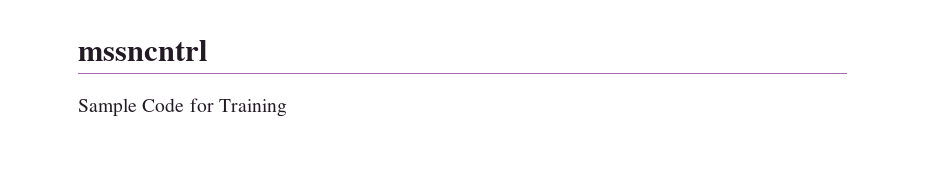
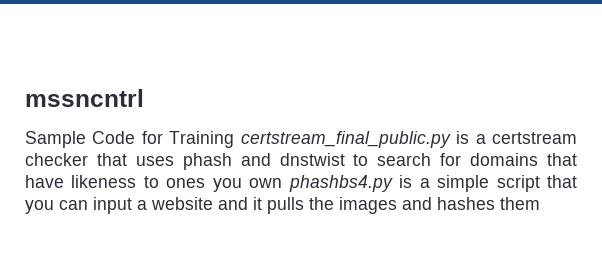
- Sample Code for Training
+ Sample Code for Training certstream_final_public.py is a certstream checker that uses phash and dnstwist to search for domains that have likeness to ones you own phashbs4.py is a simple script that you can input a website and it pulls the images and hashes them

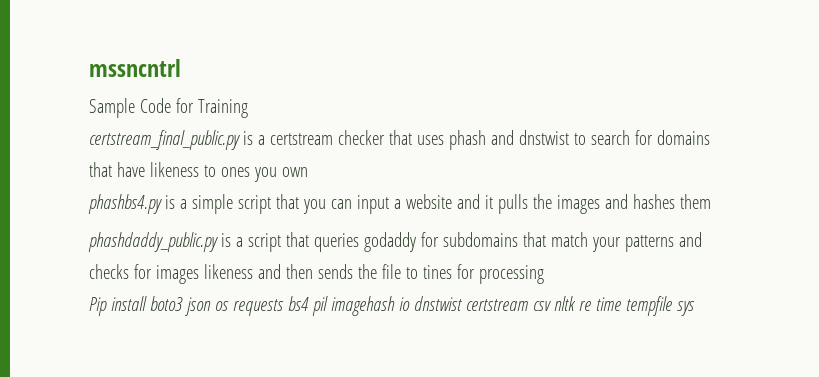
- Sample Code for Training certstream_final_public.py is a certstream checker that uses phash and dnstwist to search for domains that have likeness to ones you own phashbs4.py is a simple script that you can input a website and it pulls the images and hashes them
+ Sample Code for Training
+ certstream_final_public.py is a certstream checker that uses phash and dnstwist to search for domains that have likeness to ones you own
+ phashbs4.py is a simple script that you can input a website and it pulls the images and hashes them
+ phashdaddy_public.py is a script that queries godaddy for subdomains that match your patterns and checks for images likeness and then sends the file to tines for processing
+ Pip install boto3 json os requests bs4 pil imagehash io dnstwist certstream csv nltk re time tempfile sys

